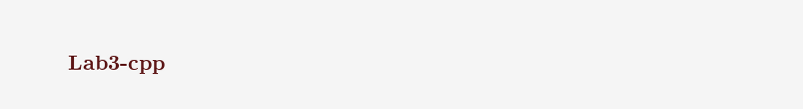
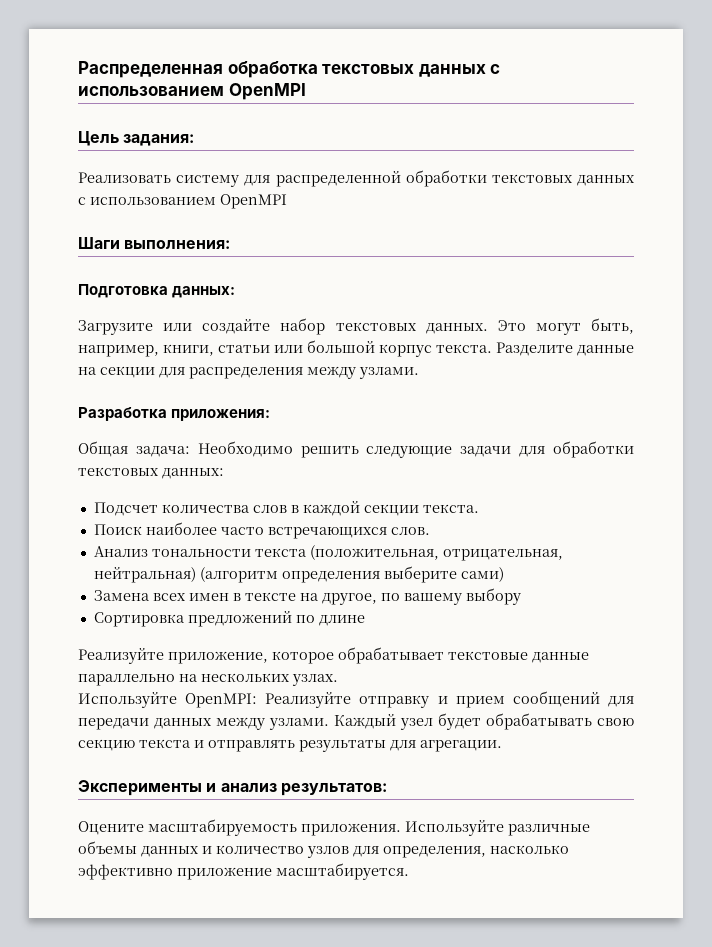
- Lab3-cpp
+ Распределенная обработка текстовых данных с использованием OpenMPI
+ Цель задания:
+ Реализовать систему для распределенной обработки текстовых данных с использованием OpenMPI
+ Шаги выполнения:
+ Подготовка данных:
+ Загрузите или создайте набор текстовых данных. Это могут быть, например, книги, статьи или большой корпус текста. Разделите данные на секции для распределения между узлами.
+ Разработка приложения:
+ Общая задача: Необходимо решить следующие задачи для обработки текстовых данных:
+ Подсчет количества слов в каждой секции текста.
+ Поиск наиболее часто встречающихся слов.
+ Анализ тональности текста (положительная, отрицательная, нейтральная) (алгоритм определения выберите сами)
+ Замена всех имен в тексте на другое, по вашему выбору
+ Сортировка предложений по длине
+ Реализуйте приложение, которое обрабатывает текстовые данные параллельно на нескольких узлах.
+ Используйте OpenMPI: Реализуйте отправку и прием сообщений для передачи данных между узлами. Каждый узел будет обрабатывать свою секцию текста и отправлять результаты для агрегации.
+ Эксперименты и анализ результатов:
+ Оцените масштабируемость приложения. Используйте различные объемы данных и количество узлов для определения, насколько эффективно приложение масштабируется.

